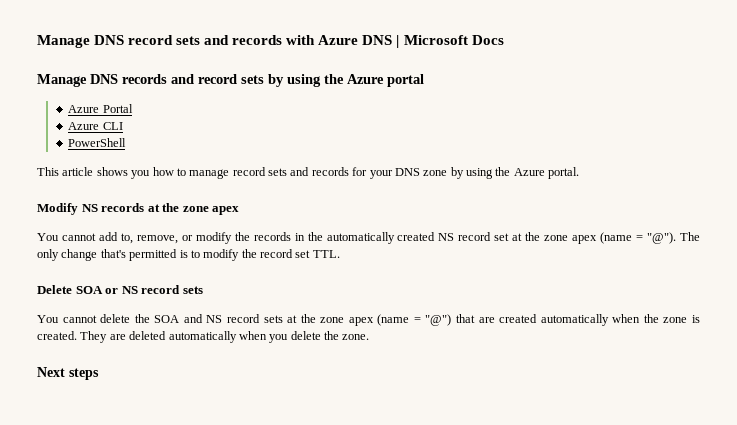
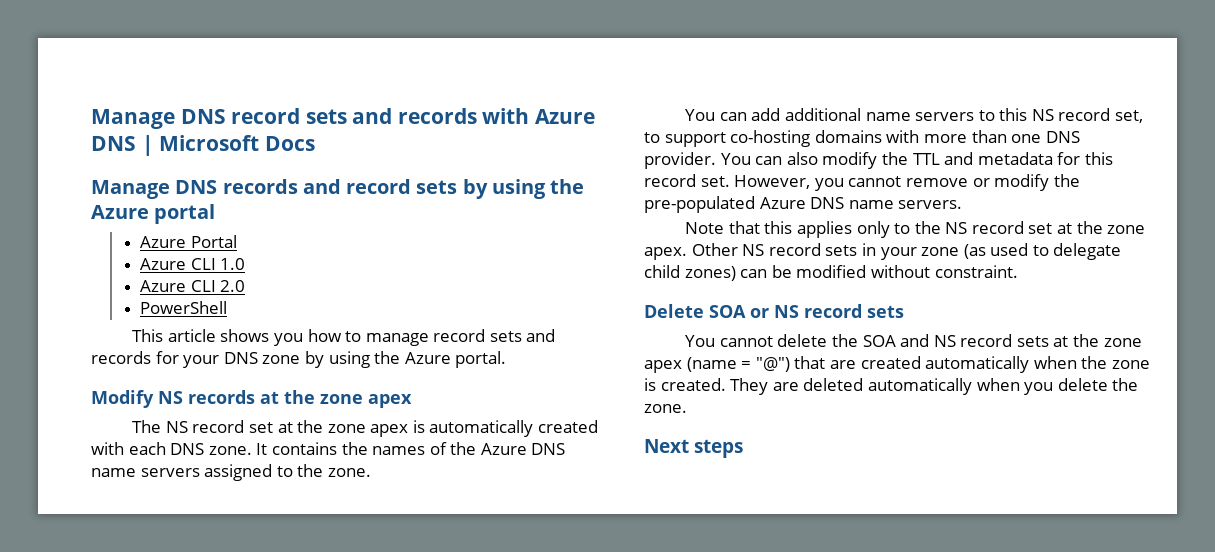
- Azure CLI
+ Azure CLI 1.0
+ Azure CLI 2.0
- You cannot add to, remove, or modify the records in the automatically created NS record set at the zone apex (name = "@"). The only change that's permitted is to modify the record set TTL.
+ The NS record set at the zone apex is automatically created with each DNS zone. It contains the names of the Azure DNS name servers assigned to the zone.
+ You can add additional name servers to this NS record set, to support co-hosting domains with more than one DNS provider. You can also modify the TTL and metadata for this record set. However, you cannot remove or modify the pre-populated Azure DNS name servers.
+ Note that this applies only to the NS record set at the zone apex. Other NS record sets in your zone (as used to delegate child zones) can be modified without constraint.

